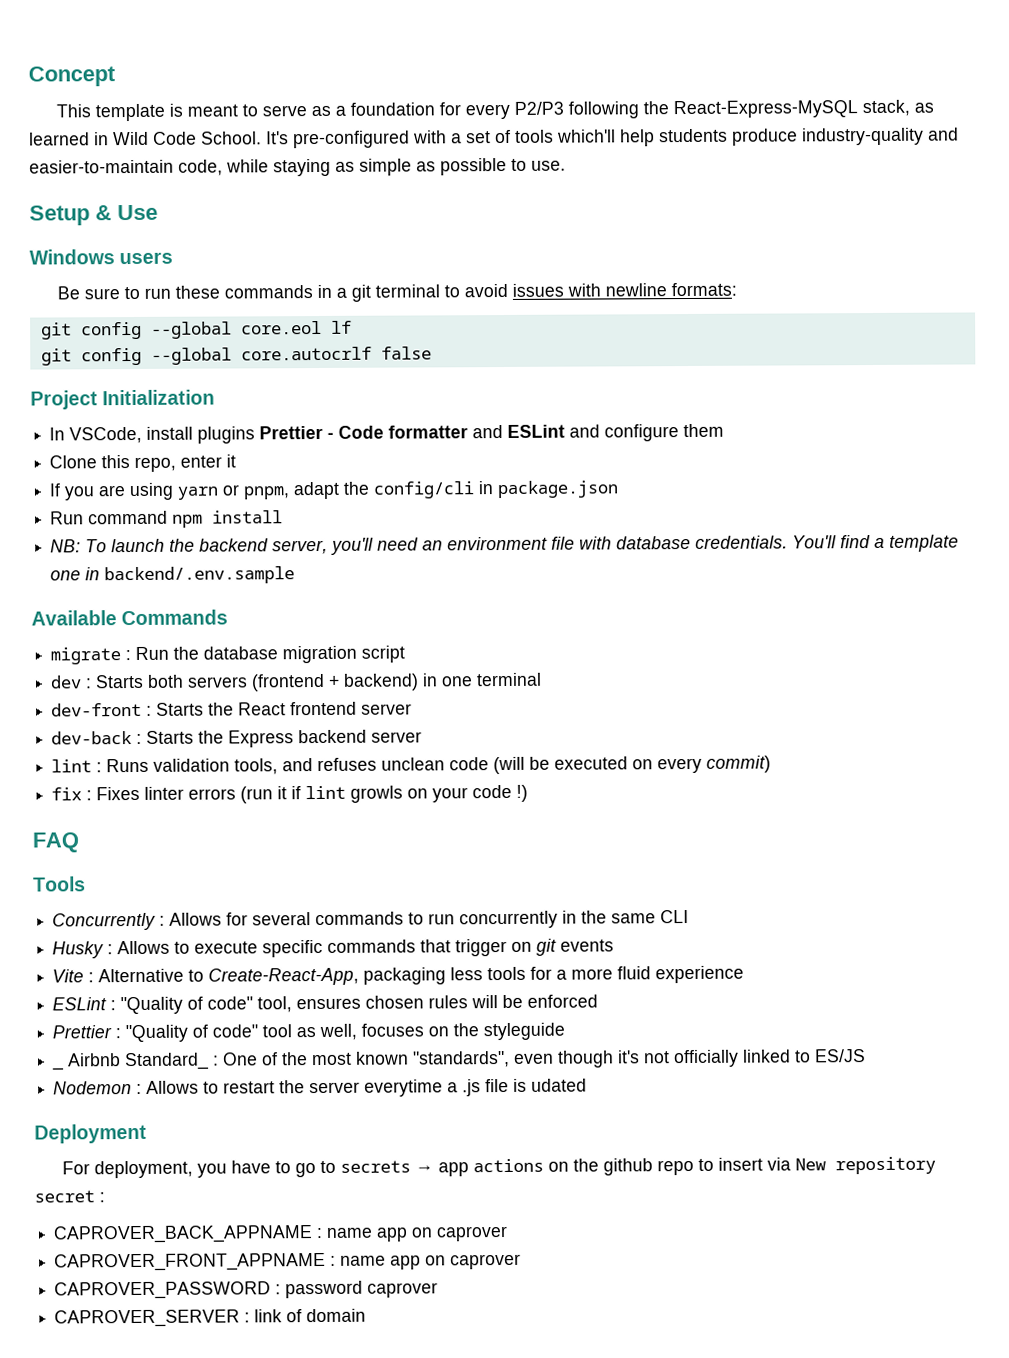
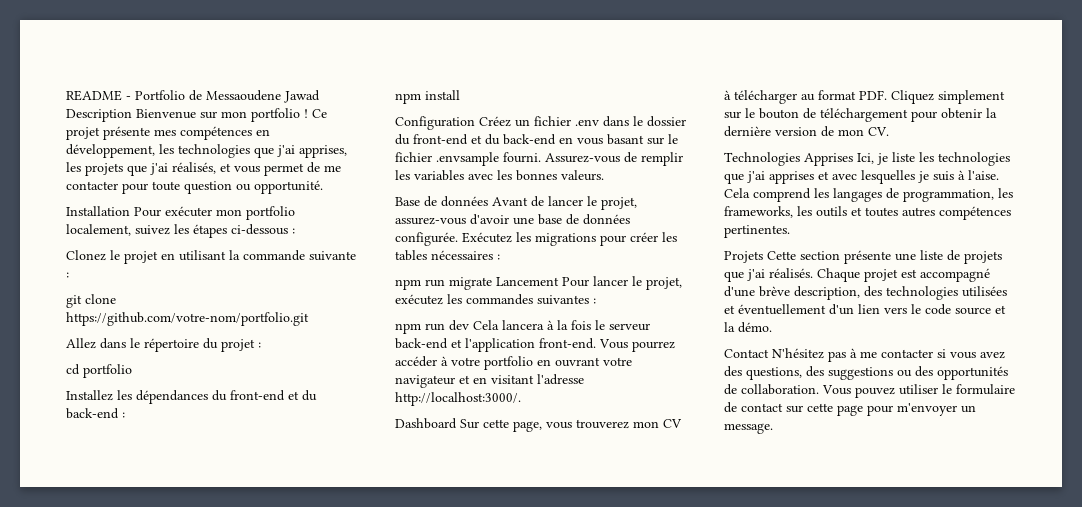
- Concept
- This template is meant to serve as a foundation for every P2/P3 following the React-Express-MySQL stack, as learned in Wild Code School. It's pre-configured with a set of tools which'll help students produce industry-quality and easier-to-maintain code, while staying as simple as possible to use.
- Setup & Use
- Windows users
- Be sure to run these commands in a git terminal to avoid issues with newline formats:
- git config --global core.eol lf
- git config --global core.autocrlf false
- Project Initialization
- In VSCode, install plugins Prettier - Code formatter and ESLint and configure them
- Clone this repo, enter it
- If you are using yarn or pnpm, adapt the config/cli in package.json
- Run command npm install
- NB: To launch the backend server, you'll need an environment file with database credentials. You'll find a template one in backend/.env.sample
- Available Commands
- migrate : Run the database migration script
- dev : Starts both servers (frontend + backend) in one terminal
- dev-front : Starts the React frontend server
- dev-back : Starts the Express backend server
- lint : Runs validation tools, and refuses unclean code (will be executed on every commit)
- fix : Fixes linter errors (run it if lint growls on your code !)
- FAQ
- Tools
- Concurrently : Allows for several commands to run concurrently in the same CLI
- Husky : Allows to execute specific commands that trigger on git events
- Vite : Alternative to Create-React-App, packaging less tools for a more fluid experience
- ESLint : "Quality of code" tool, ensures chosen rules will be enforced
- Prettier : "Quality of code" tool as well, focuses on the styleguide
- _ Airbnb Standard_ : One of the most known "standards", even though it's not officially linked to ES/JS
- Nodemon : Allows to restart the server everytime a .js file is udated
- Deployment
- For deployment, you have to go to secrets → app actions on the github repo to insert via New repository secret :
- CAPROVER_BACK_APPNAME : name app on caprover
- CAPROVER_FRONT_APPNAME : name app on caprover
- CAPROVER_PASSWORD : password caprover
- CAPROVER_SERVER : link of domain
+ README - Portfolio de Messaoudene Jawad Description Bienvenue sur mon portfolio ! Ce projet présente mes compétences en développement, les technologies que j'ai apprises, les projets que j'ai réalisés, et vous permet de me contacter pour toute question ou opportunité.
+ Installation Pour exécuter mon portfolio localement, suivez les étapes ci-dessous :
+ Clonez le projet en utilisant la commande suivante :
+ git clone https://github.com/votre-nom/portfolio.git
+ Allez dans le répertoire du projet :
+ cd portfolio
+ Installez les dépendances du front-end et du back-end :
+ npm install
+ Configuration Créez un fichier .env dans le dossier du front-end et du back-end en vous basant sur le fichier .envsample fourni. Assurez-vous de remplir les variables avec les bonnes valeurs.
+ Base de données Avant de lancer le projet, assurez-vous d'avoir une base de données configurée. Exécutez les migrations pour créer les tables nécessaires :
+ npm run migrate Lancement Pour lancer le projet, exécutez les commandes suivantes :
+ npm run dev Cela lancera à la fois le serveur back-end et l'application front-end. Vous pourrez accéder à votre portfolio en ouvrant votre navigateur et en visitant l'adresse http://localhost:3000/.
+ Dashboard Sur cette page, vous trouverez mon CV à télécharger au format PDF. Cliquez simplement sur le bouton de téléchargement pour obtenir la dernière version de mon CV.
+ Technologies Apprises Ici, je liste les technologies que j'ai apprises et avec lesquelles je suis à l'aise. Cela comprend les langages de programmation, les frameworks, les outils et toutes autres compétences pertinentes.
+ Projets Cette section présente une liste de projets que j'ai réalisés. Chaque projet est accompagné d'une brève description, des technologies utilisées et éventuellement d'un lien vers le code source et la démo.
+ Contact N'hésitez pas à me contacter si vous avez des questions, des suggestions ou des opportunités de collaboration. Vous pouvez utiliser le formulaire de contact sur cette page pour m'envoyer un message.

